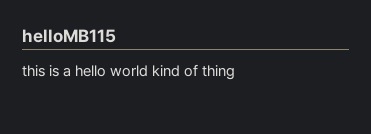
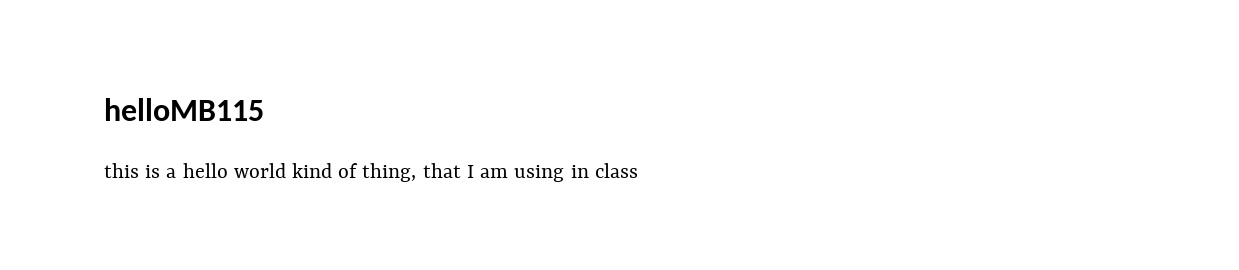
- this is a hello world kind of thing
+ this is a hello world kind of thing, that I am using in class

